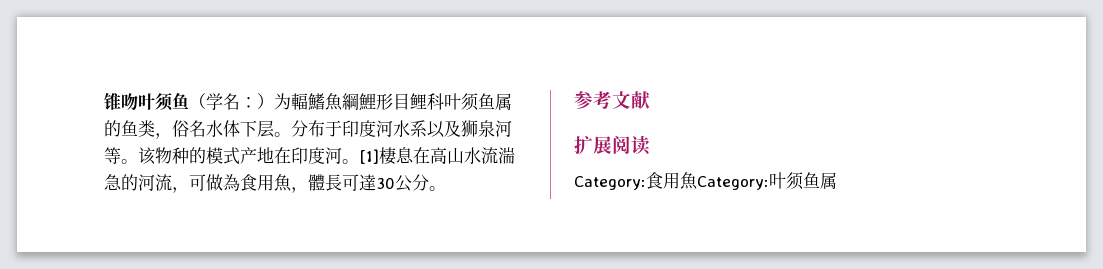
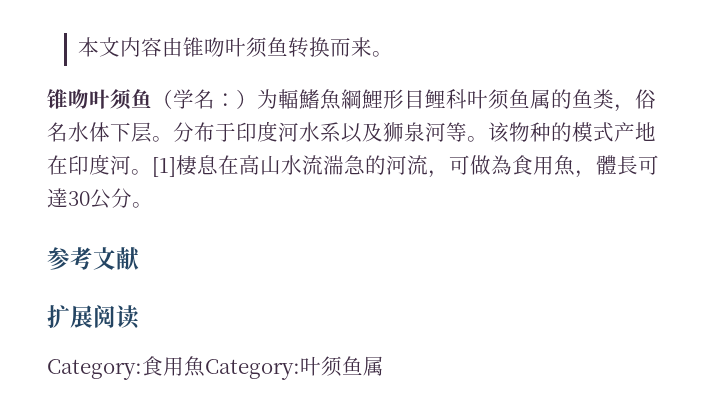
+ 本文内容由锥吻叶须鱼转换而来。

